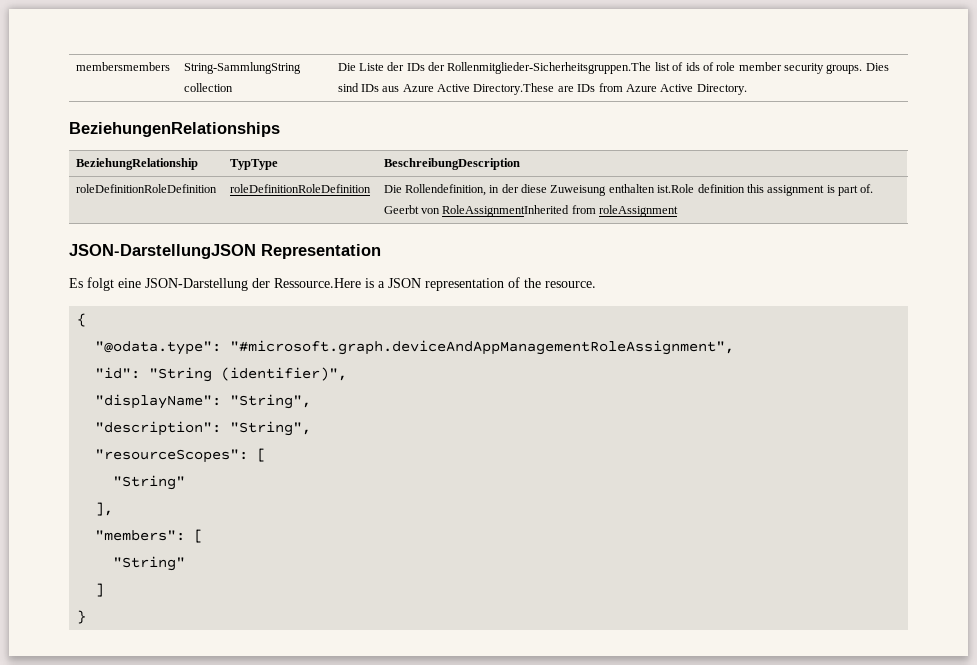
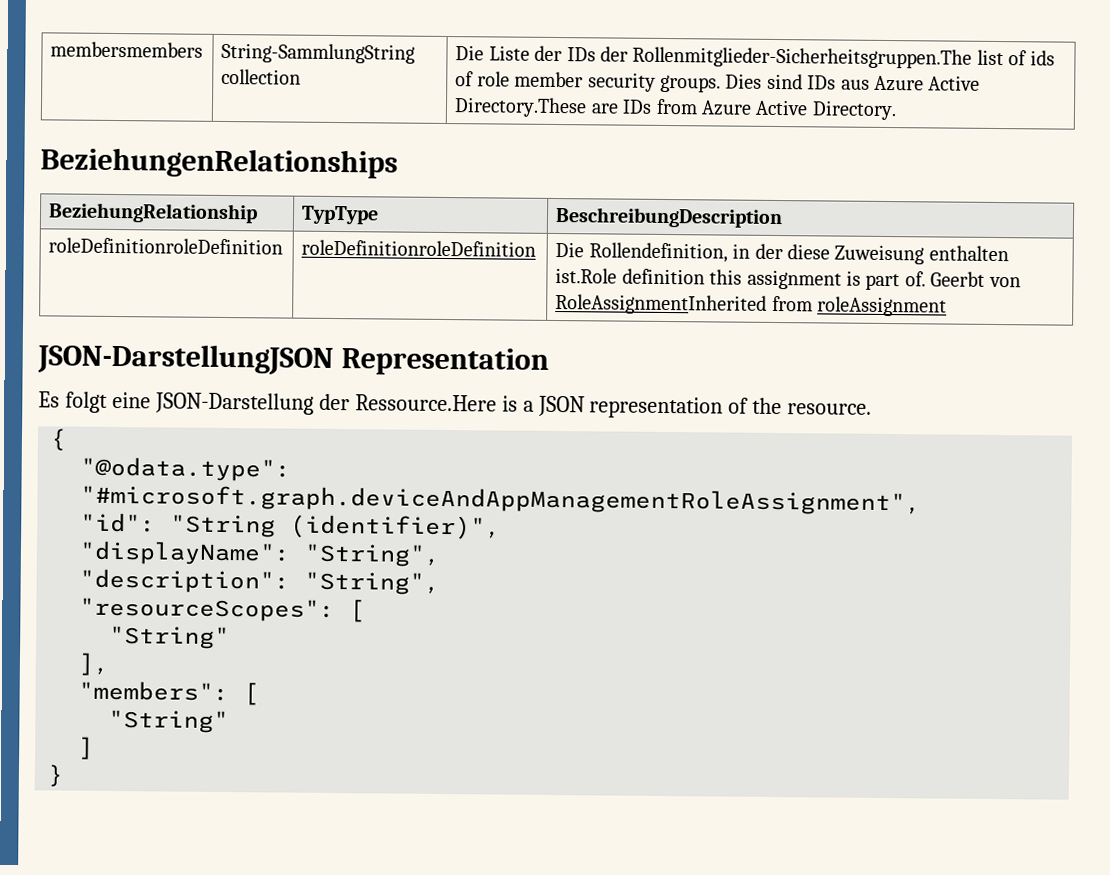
- roleDefinitionRoleDefinition | roleDefinitionRoleDefinition | Die Rollendefinition, in der diese Zuweisung enthalten ist.Role definition this assignment is part of. Geerbt von RoleAssignmentInherited from roleAssignment
+ roleDefinitionroleDefinition | roleDefinitionroleDefinition | Die Rollendefinition, in der diese Zuweisung enthalten ist.Role definition this assignment is part of. Geerbt von RoleAssignmentInherited from roleAssignment

